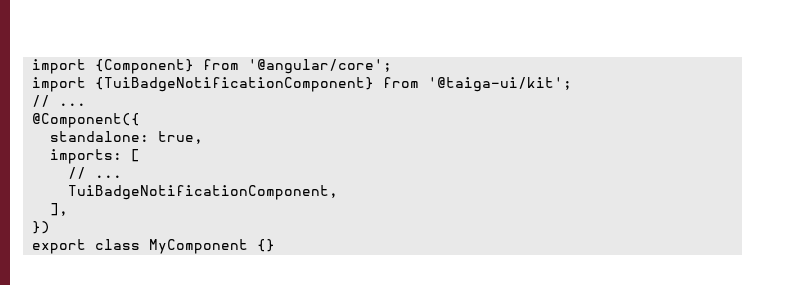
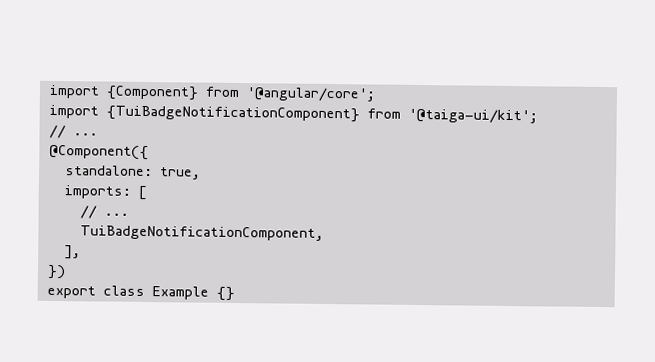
- export class MyComponent {}
+ export class Example {}

